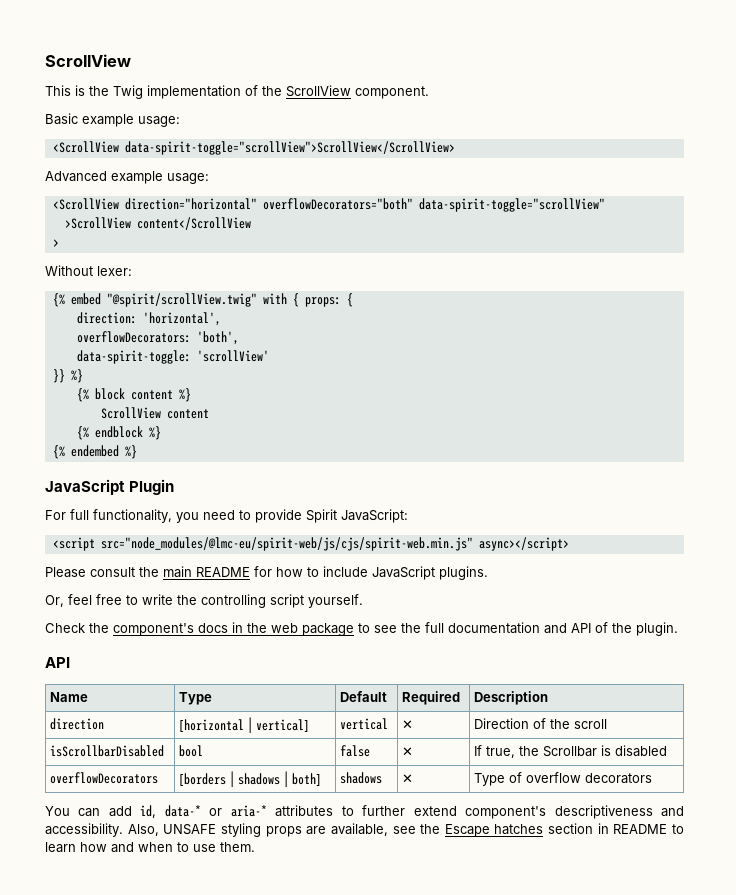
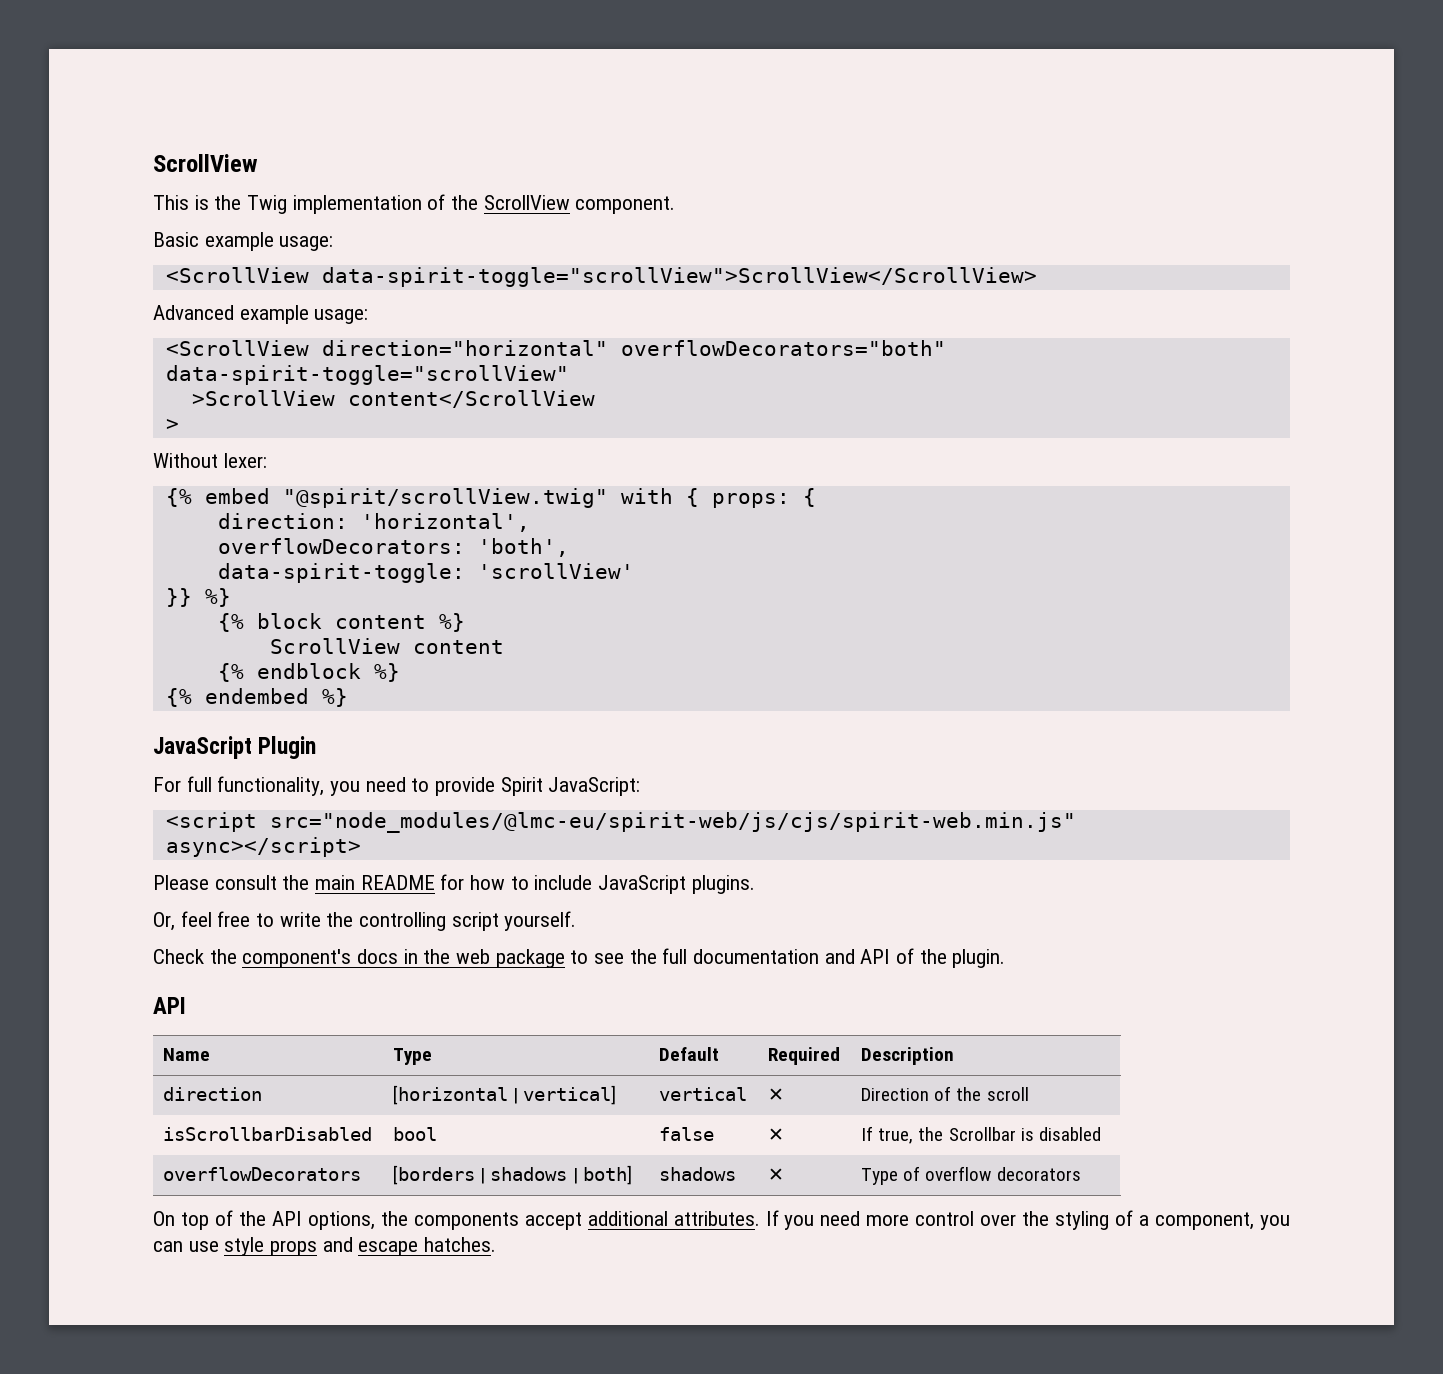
- You can add id, data-* or aria-* attributes to further extend component's descriptiveness and accessibility. Also, UNSAFE styling props are available, see the Escape hatches section in README to learn how and when to use them.
+ On top of the API options, the components accept additional attributes. If you need more control over the styling of a component, you can use style props and escape hatches.

